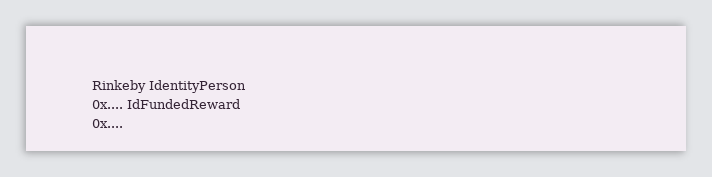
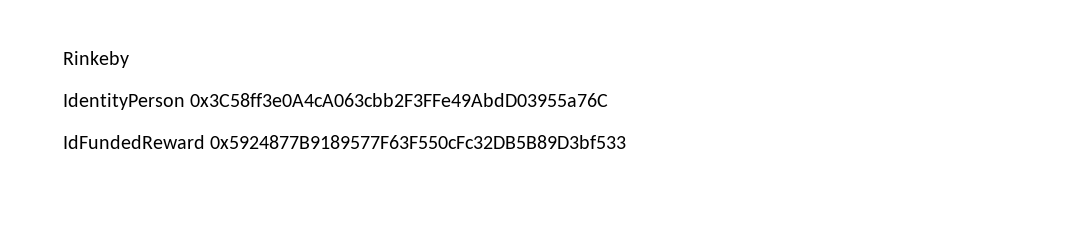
- Rinkeby IdentityPerson
- 0x.... IdFundedReward
- 0x....
+ Rinkeby
+ IdentityPerson 0x3C58ff3e0A4cA063cbb2F3FFe49AbdD03955a76C
+ IdFundedReward 0x5924877B9189577F63F550cFc32DB5B89D3bf533

